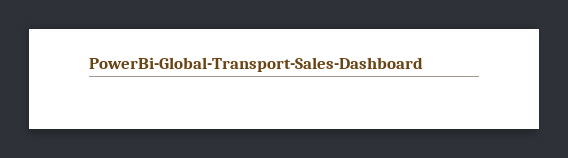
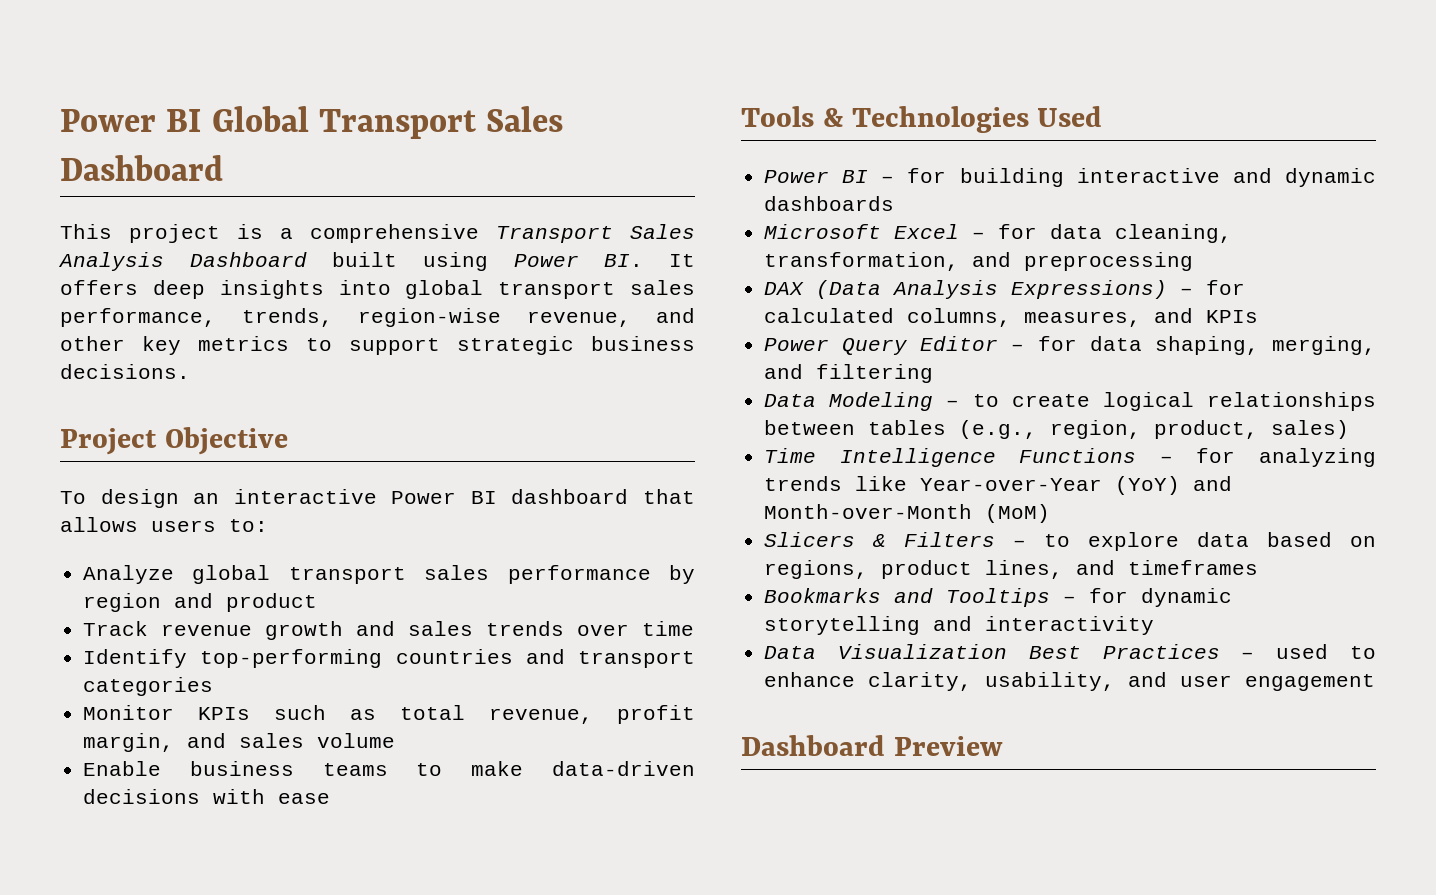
- PowerBi-Global-Transport-Sales-Dashboard
+ Power BI Global Transport Sales Dashboard
+ This project is a comprehensive Transport Sales Analysis Dashboard built using Power BI. It offers deep insights into global transport sales performance, trends, region-wise revenue, and other key metrics to support strategic business decisions.
+ Project Objective
+ To design an interactive Power BI dashboard that allows users to:
+ Analyze global transport sales performance by region and product
+ Track revenue growth and sales trends over time
+ Identify top-performing countries and transport categories
+ Monitor KPIs such as total revenue, profit margin, and sales volume
+ Enable business teams to make data-driven decisions with ease
+ Tools & Technologies Used
+ Power BI – for building interactive and dynamic dashboards
+ Microsoft Excel – for data cleaning, transformation, and preprocessing
+ DAX (Data Analysis Expressions) – for calculated columns, measures, and KPIs
+ Power Query Editor – for data shaping, merging, and filtering
+ Data Modeling – to create logical relationships between tables (e.g., region, product, sales)
+ Time Intelligence Functions – for analyzing trends like Year-over-Year (YoY) and Month-over-Month (MoM)
+ Slicers & Filters – to explore data based on regions, product lines, and timeframes
+ Bookmarks and Tooltips – for dynamic storytelling and interactivity
+ Data Visualization Best Practices – used to enhance clarity, usability, and user engagement
+ Dashboard Preview

